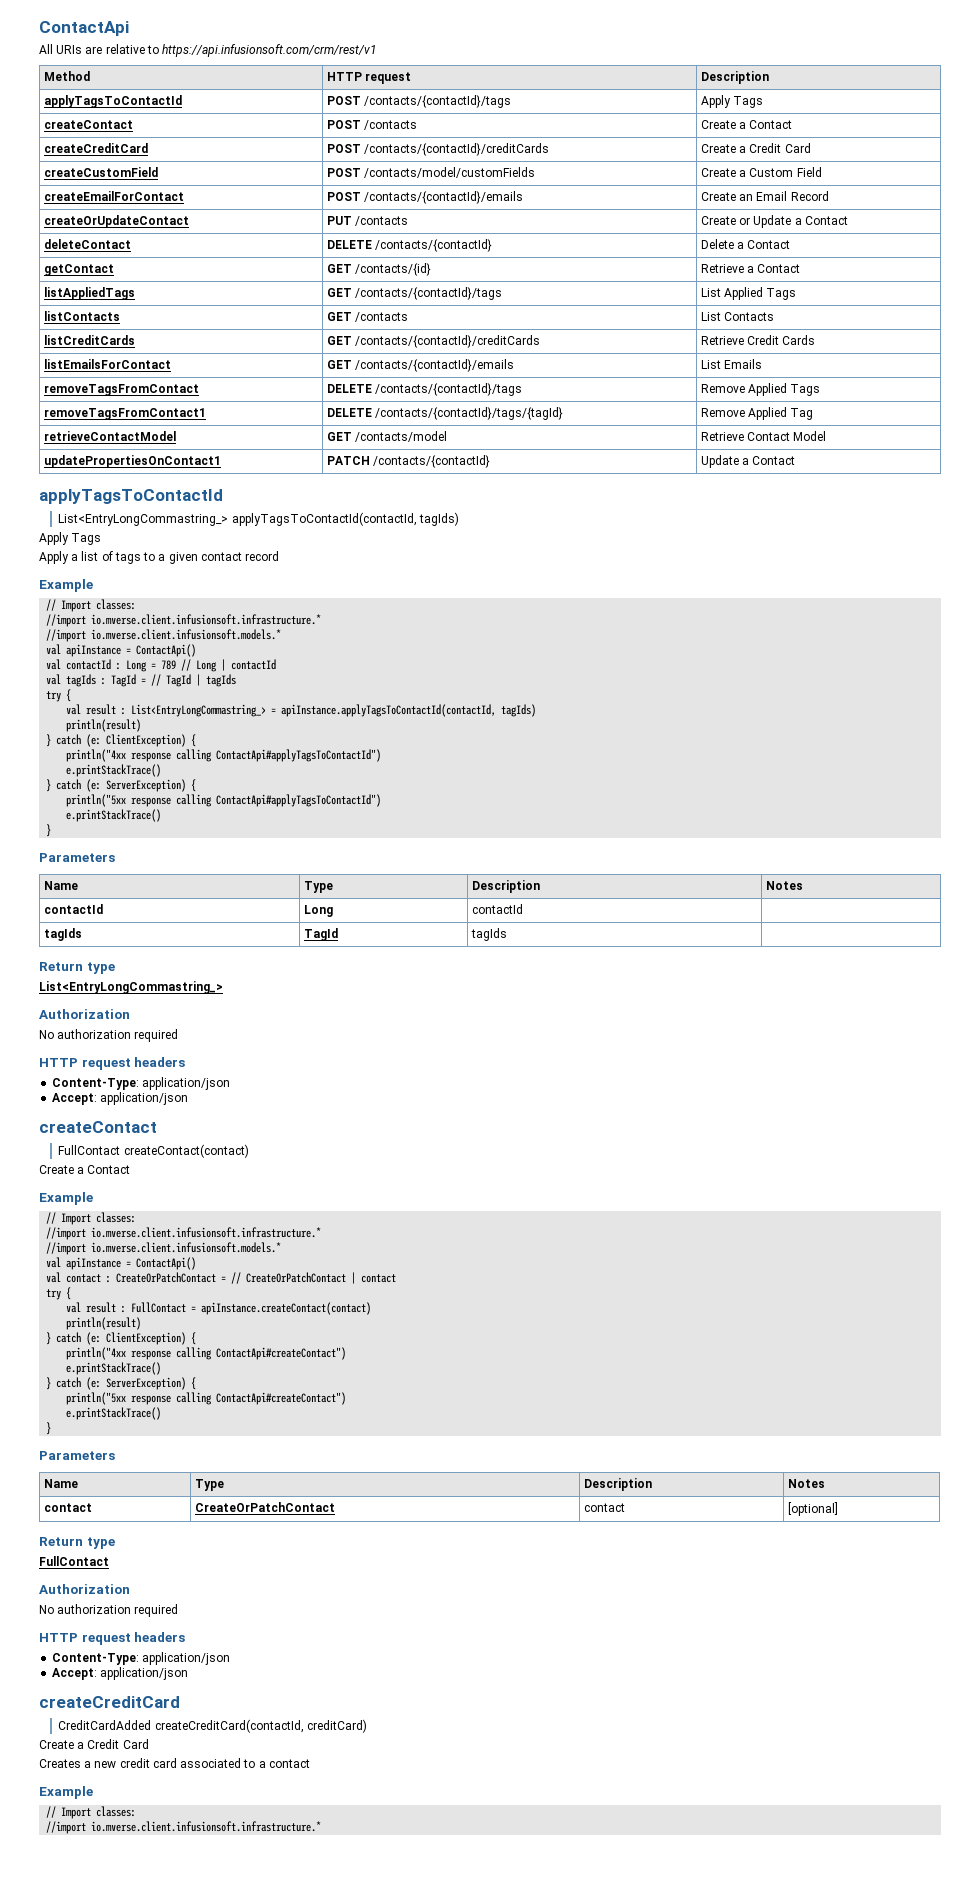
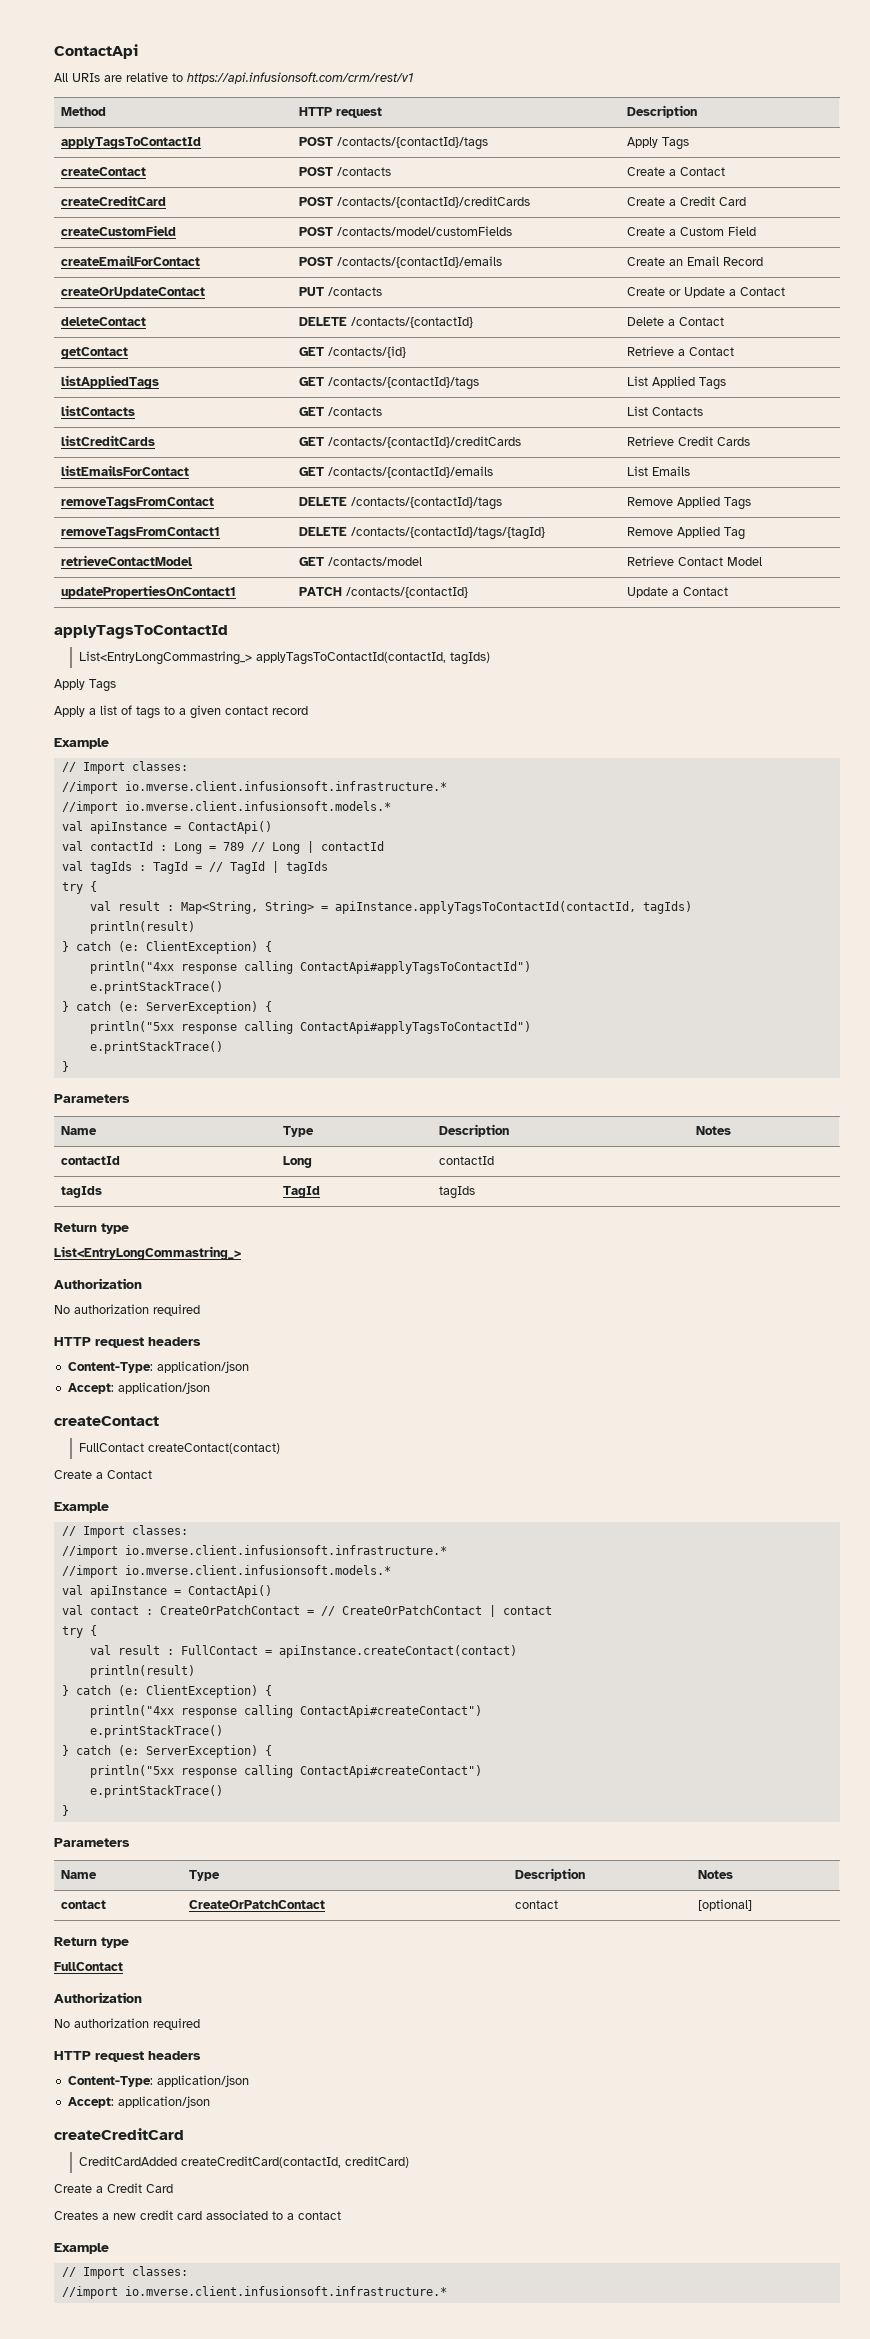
- val result : List<EntryLongCommastring_> = apiInstance.applyTagsToContactId(contactId, tagIds)
+ val result : Map<String, String> = apiInstance.applyTagsToContactId(contactId, tagIds)

